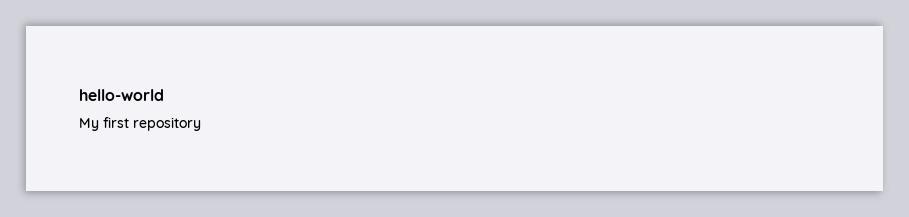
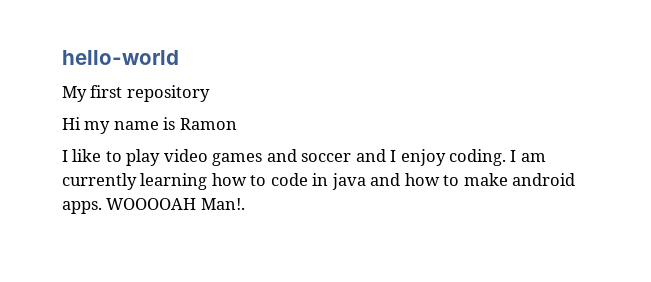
+ Hi my name is Ramon
+ I like to play video games and soccer and I enjoy coding. I am currently learning how to code in java and how to make android apps. WOOOOAH Man!.

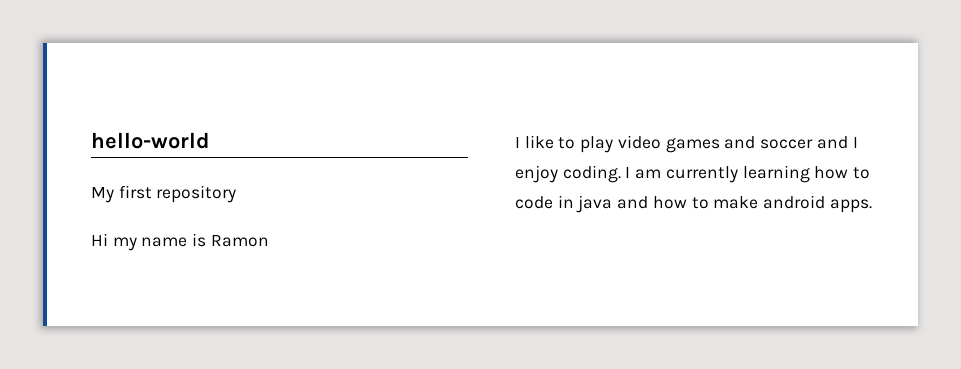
- WOOOOAH Man!.

